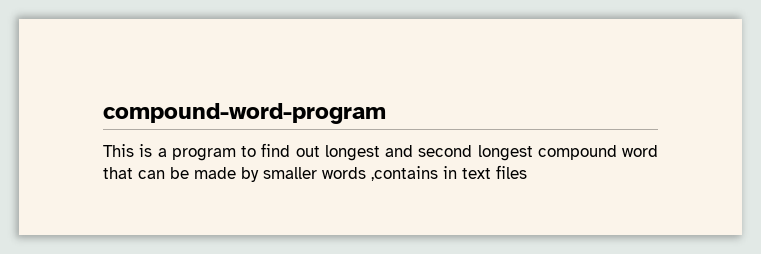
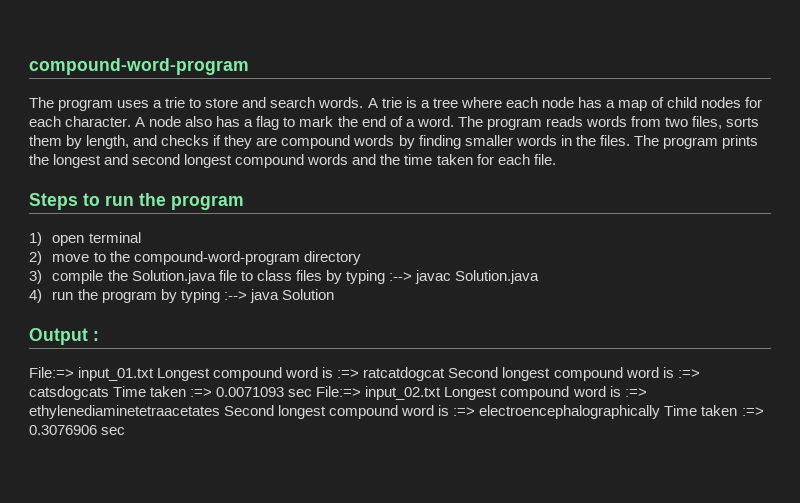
- This is a program to find out longest and second longest compound word that can be made by smaller words ,contains in text files
+ The program uses a trie to store and search words. A trie is a tree where each node has a map of child nodes for each character. A node also has a flag to mark the end of a word. The program reads words from two files, sorts them by length, and checks if they are compound words by finding smaller words in the files. The program prints the longest and second longest compound words and the time taken for each file.
+ Steps to run the program
+ 1) open terminal
+ 2) move to the compound-word-program directory
+ 3) compile the Solution.java file to class files by typing :--> javac Solution.java
+ 4) run the program by typing :--> java Solution
+ Output :
+ File:=> input_01.txt Longest compound word is :=> ratcatdogcat Second longest compound word is :=> catsdogcats Time taken :=> 0.0071093 sec File:=> input_02.txt Longest compound word is :=> ethylenediaminetetraacetates Second longest compound word is :=> electroencephalographically Time taken :=> 0.3076906 sec

